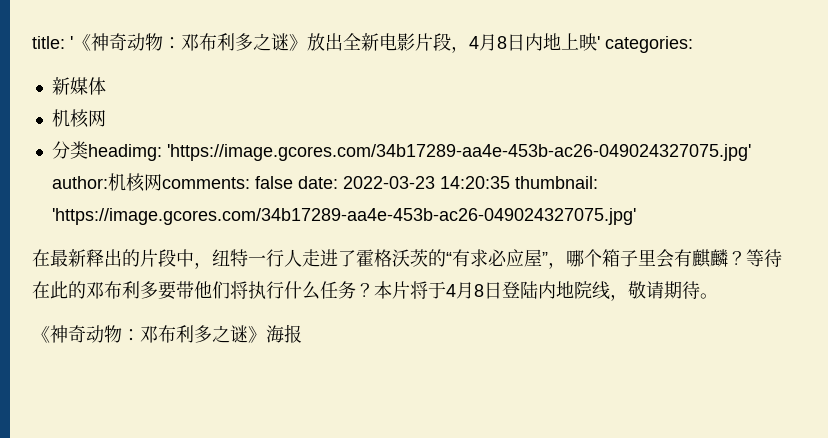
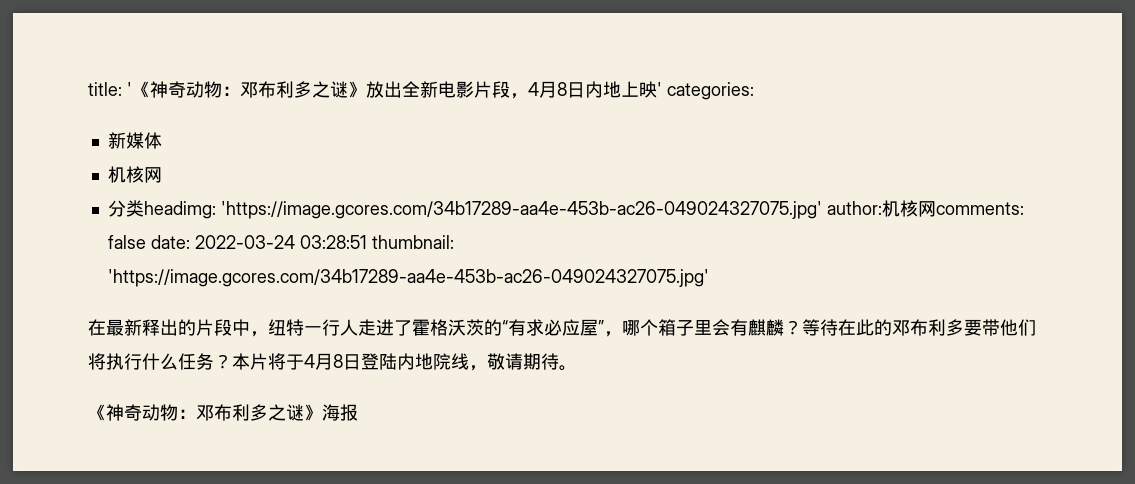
- 分类headimg: 'https://image.gcores.com/34b17289-aa4e-453b-ac26-049024327075.jpg' author:机核网comments: false date: 2022-03-23 14:20:35 thumbnail: 'https://image.gcores.com/34b17289-aa4e-453b-ac26-049024327075.jpg'
+ 分类headimg: 'https://image.gcores.com/34b17289-aa4e-453b-ac26-049024327075.jpg' author:机核网comments: false date: 2022-03-24 03:28:51 thumbnail: 'https://image.gcores.com/34b17289-aa4e-453b-ac26-049024327075.jpg'

